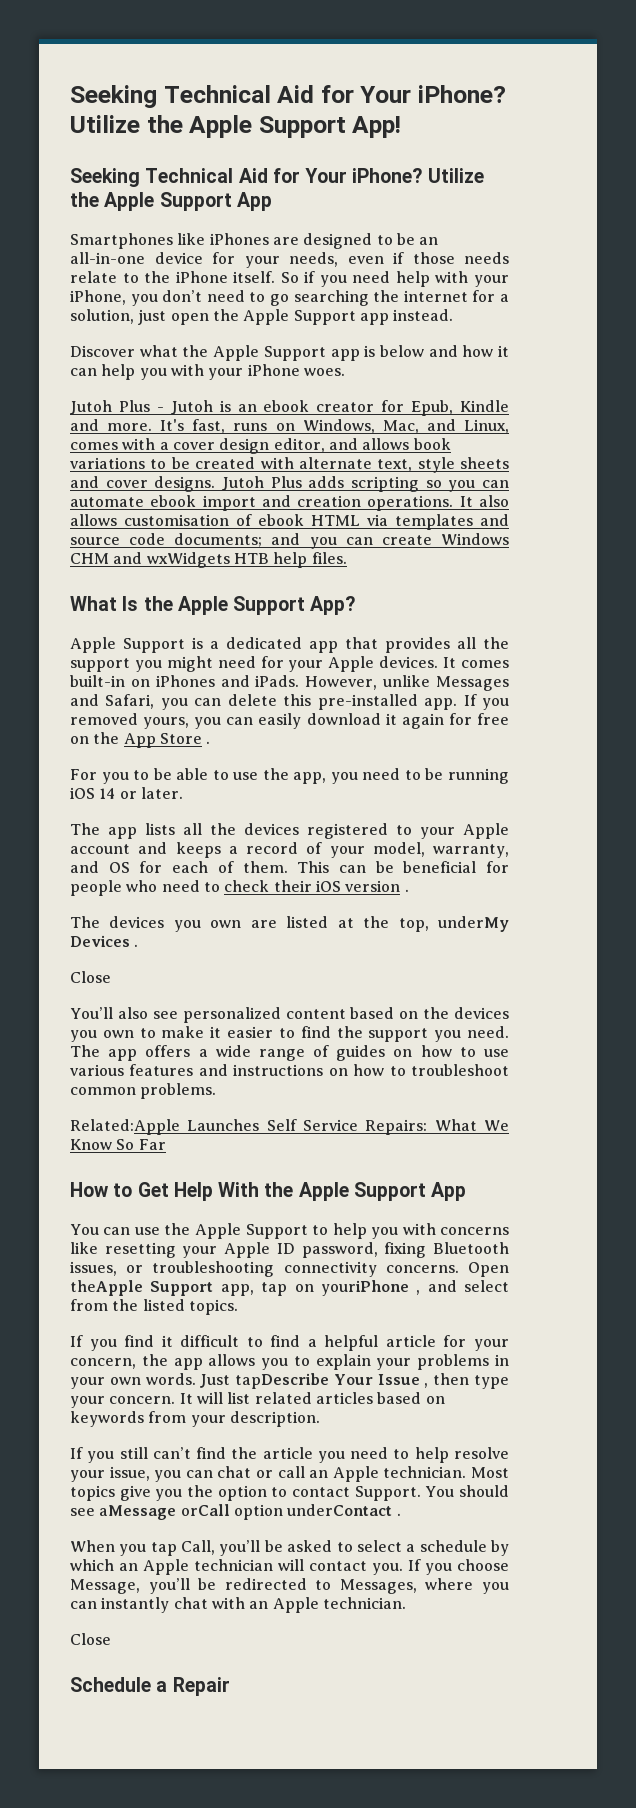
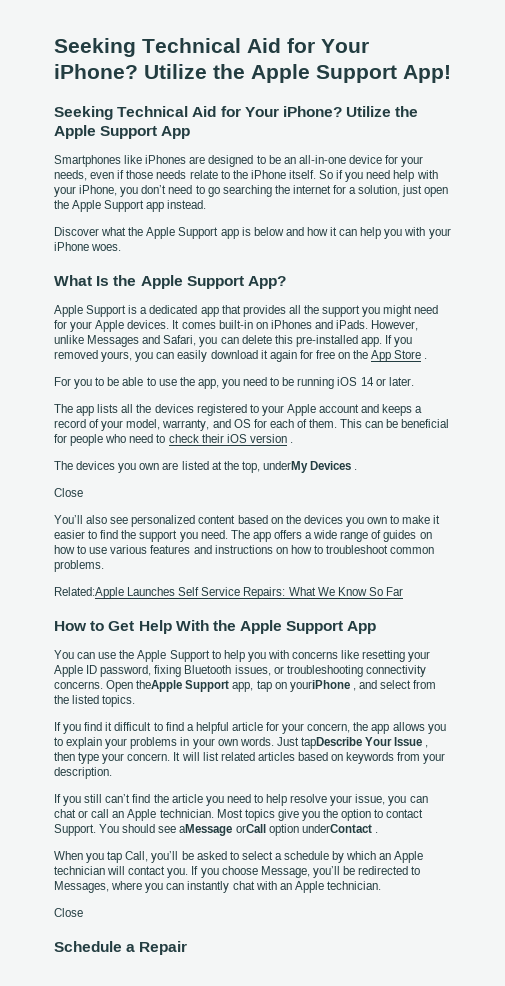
- Jutoh Plus - Jutoh is an ebook creator for Epub, Kindle and more. It's fast, runs on Windows, Mac, and Linux, comes with a cover design editor, and allows book variations to be created with alternate text, style sheets and cover designs. Jutoh Plus adds scripting so you can automate ebook import and creation operations. It also allows customisation of ebook HTML via templates and source code documents; and you can create Windows CHM and wxWidgets HTB help files.

